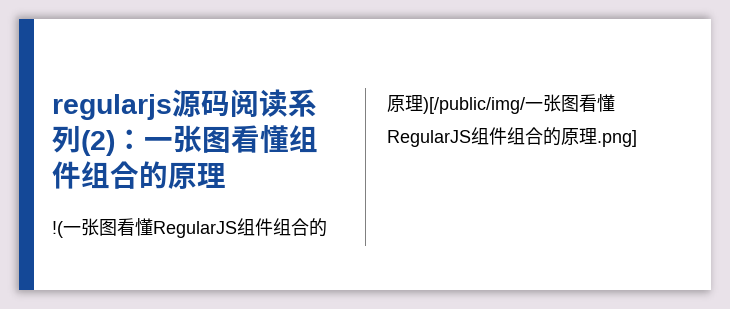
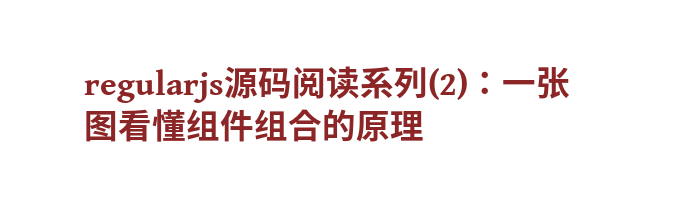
- !(一张图看懂RegularJS组件组合的原理)[/public/img/一张图看懂RegularJS组件组合的原理.png]

